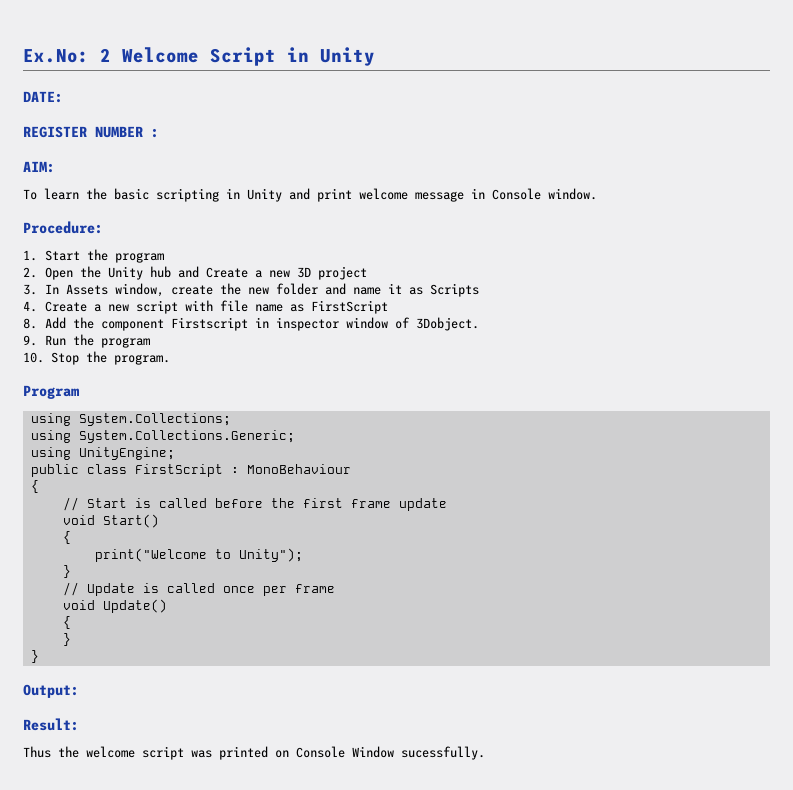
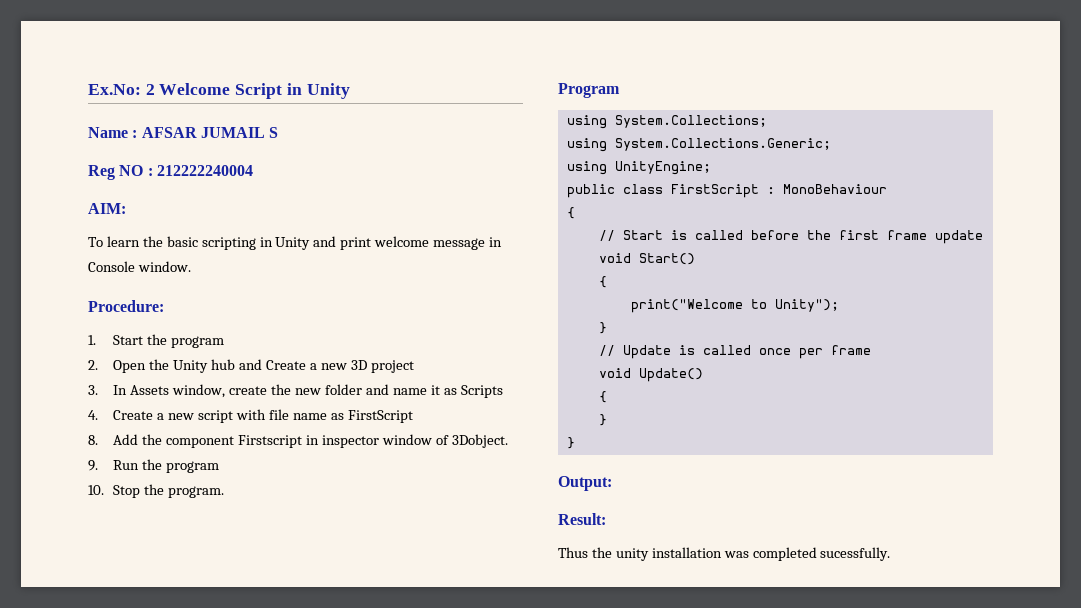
- DATE:
- REGISTER NUMBER :
+ Name : AFSAR JUMAIL S
+ Reg NO : 212222240004
- Thus the welcome script was printed on Console Window sucessfully.
+ Thus the unity installation was completed sucessfully.

